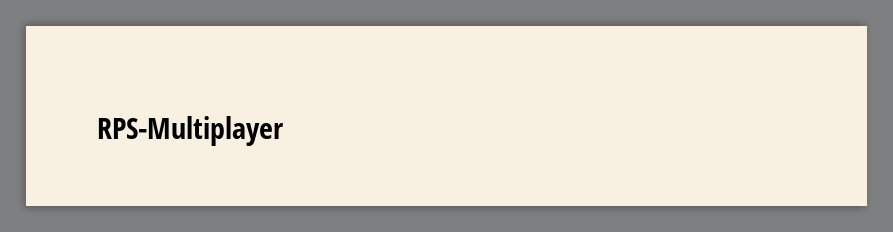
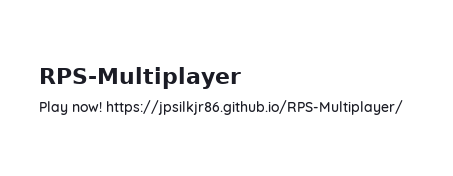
+ Play now! https://jpsilkjr86.github.io/RPS-Multiplayer/

